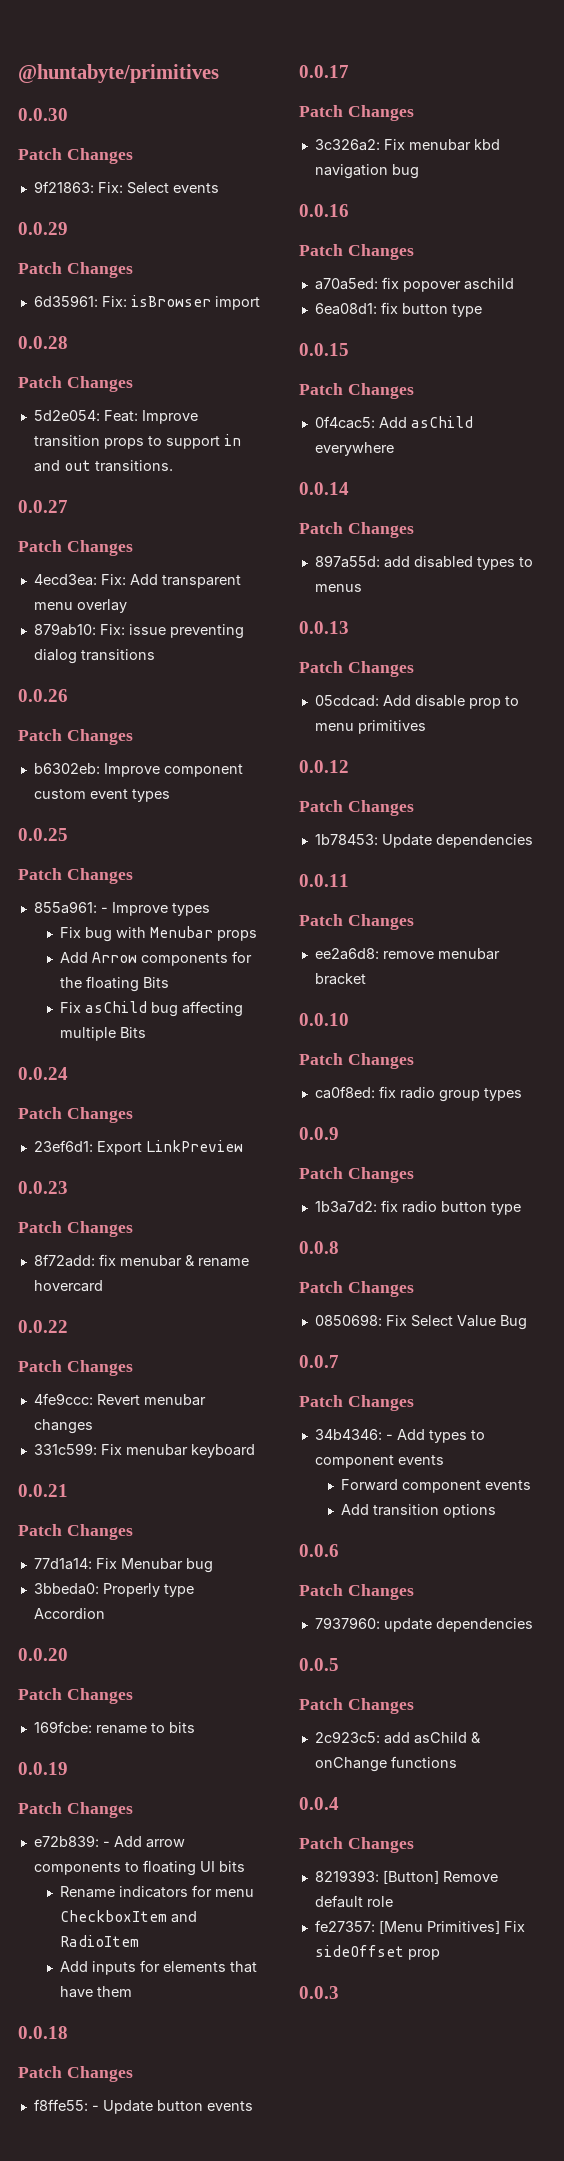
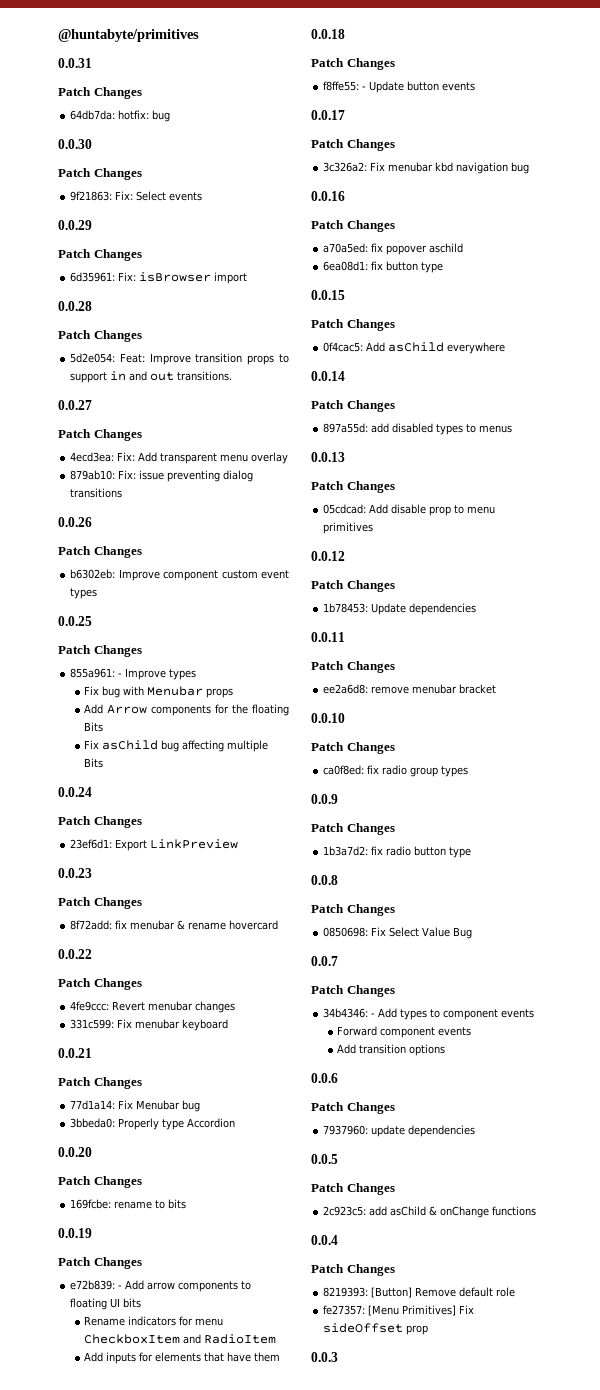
+ 0.0.31
+ Patch Changes
+ 64db7da: hotfix: bug

